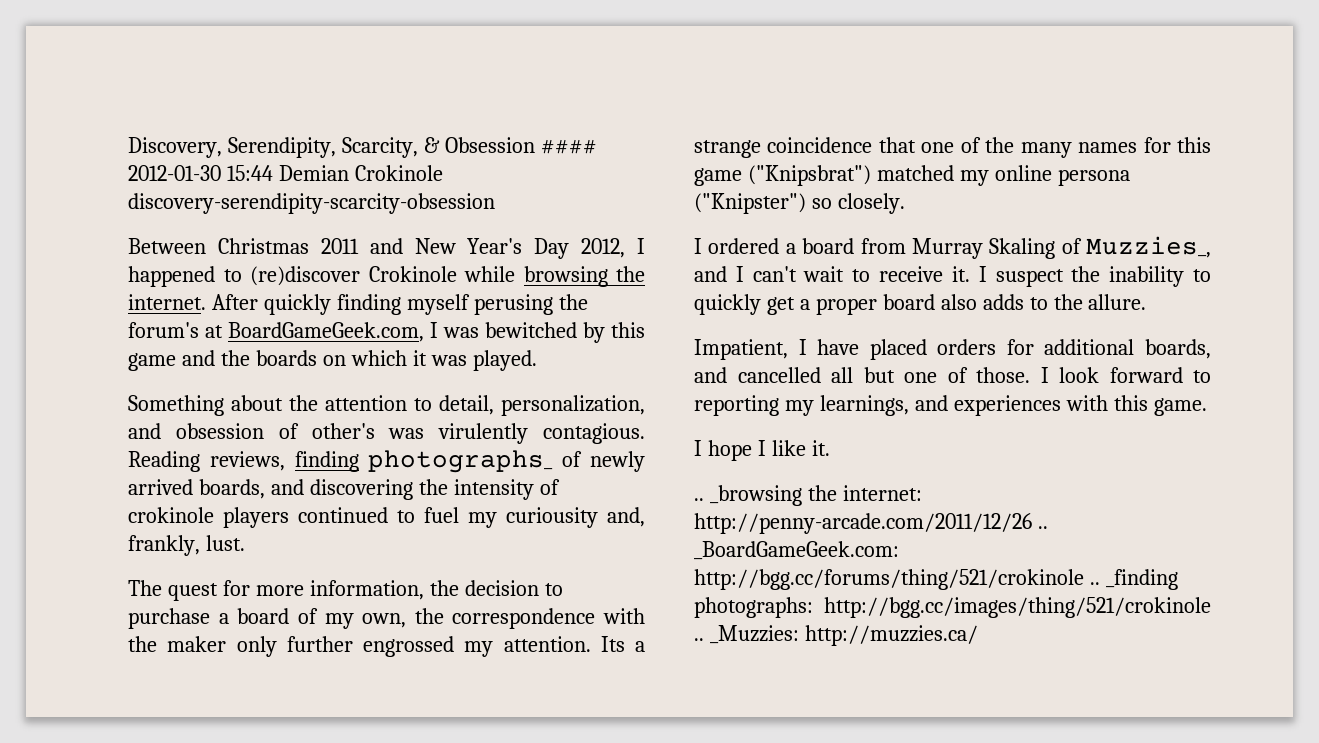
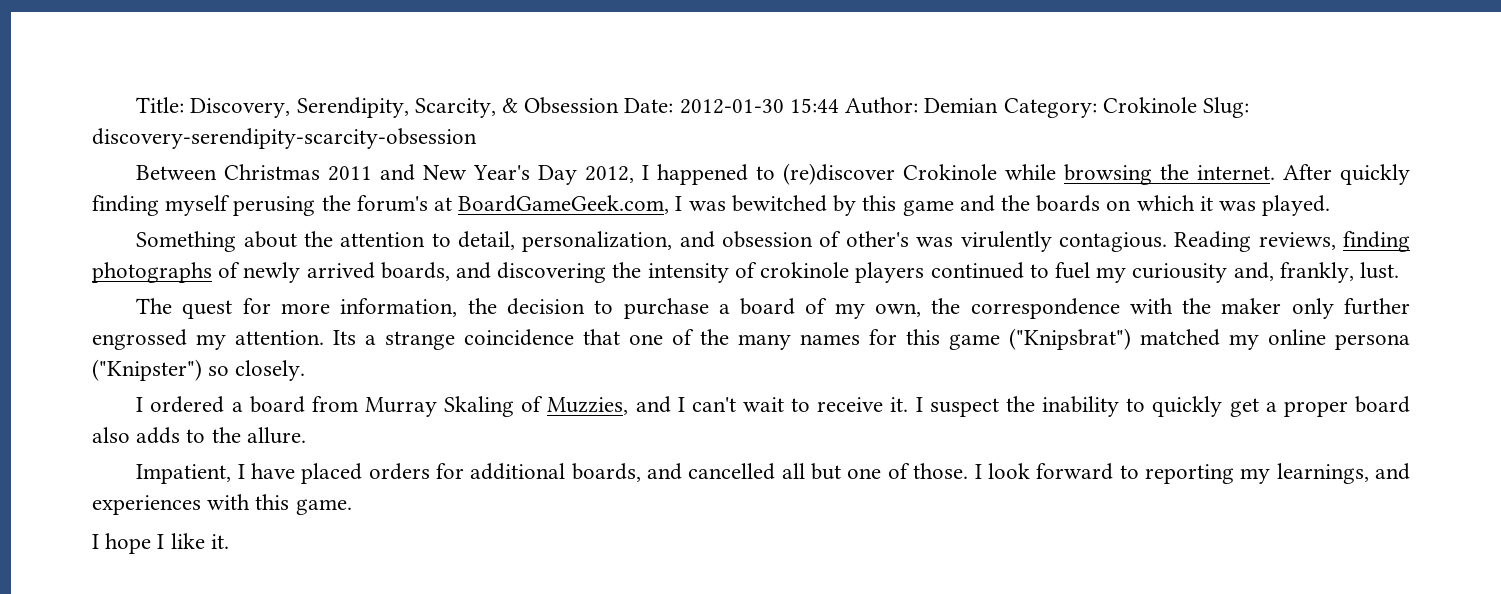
- Discovery, Serendipity, Scarcity, & Obsession #### 2012-01-30 15:44 Demian Crokinole discovery-serendipity-scarcity-obsession
+ Title: Discovery, Serendipity, Scarcity, & Obsession Date: 2012-01-30 15:44 Author: Demian Category: Crokinole Slug: discovery-serendipity-scarcity-obsession
- Reading reviews, finding photographs_ of newly arrived boards, and discovering the intensity of crokinole players continued to fuel my curiousity and, frankly, lust.
+ Reading reviews, finding photographs of newly arrived boards, and discovering the intensity of crokinole players continued to fuel my curiousity and, frankly, lust.
- I ordered a board from Murray Skaling of Muzzies_, and I can't wait to receive it.
+ I ordered a board from Murray Skaling of Muzzies, and I can't wait to receive it.
- .. _browsing the internet: http://penny-arcade.com/2011/12/26 .. _BoardGameGeek.com: http://bgg.cc/forums/thing/521/crokinole .. _finding photographs: http://bgg.cc/images/thing/521/crokinole .. _Muzzies: http://muzzies.ca/

